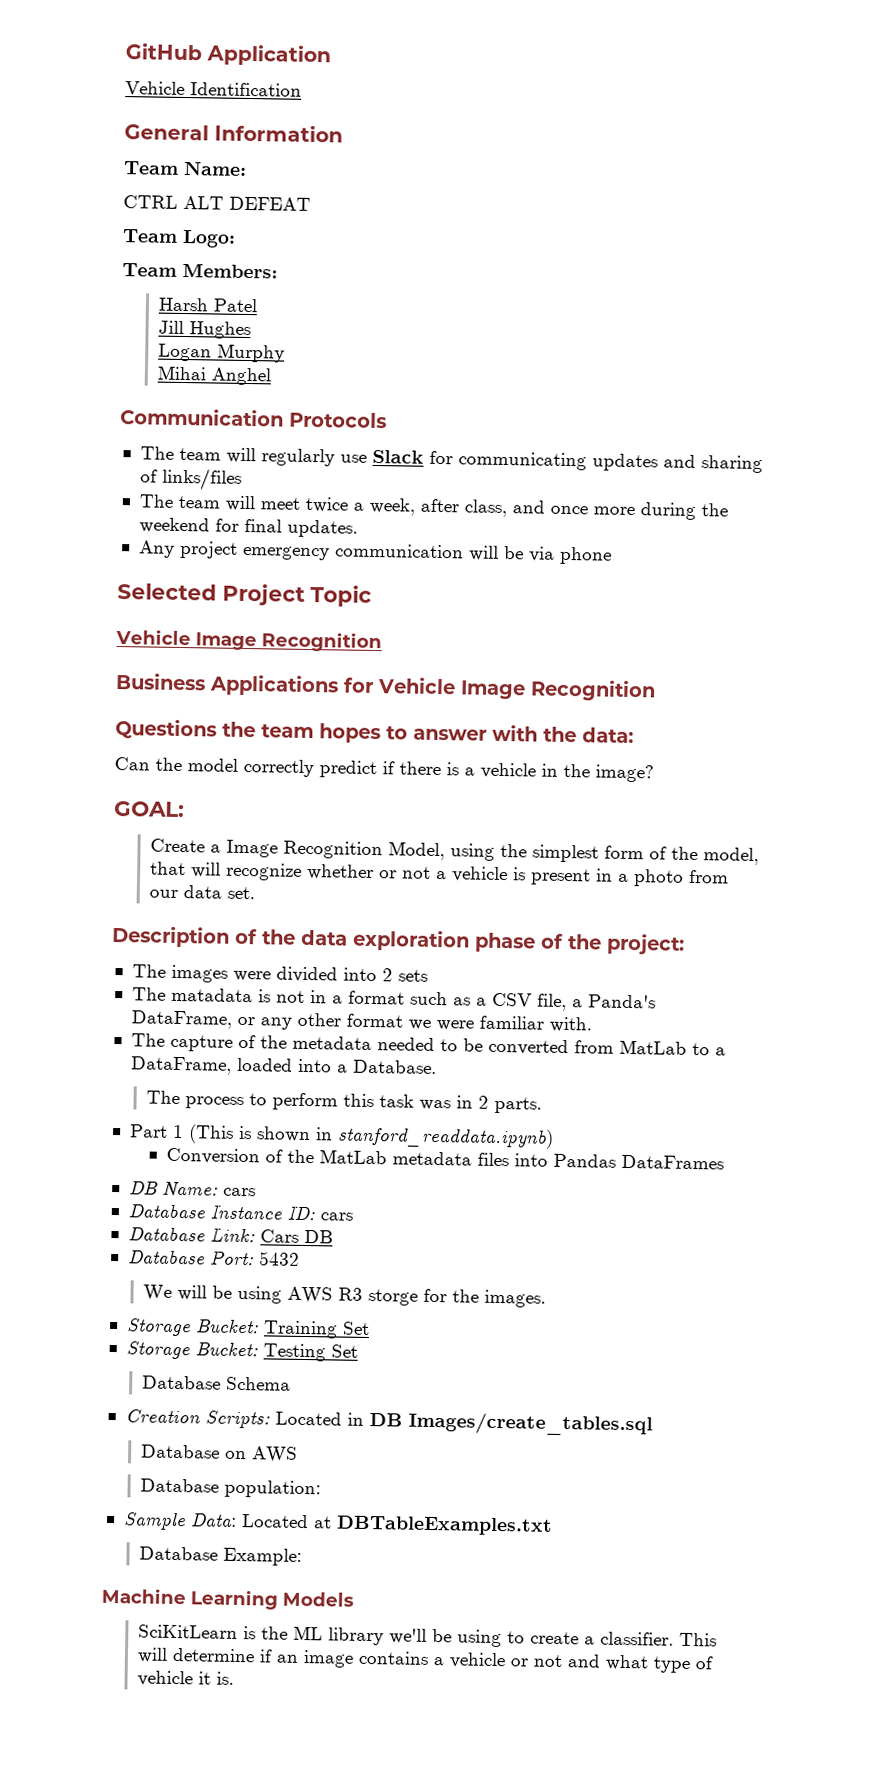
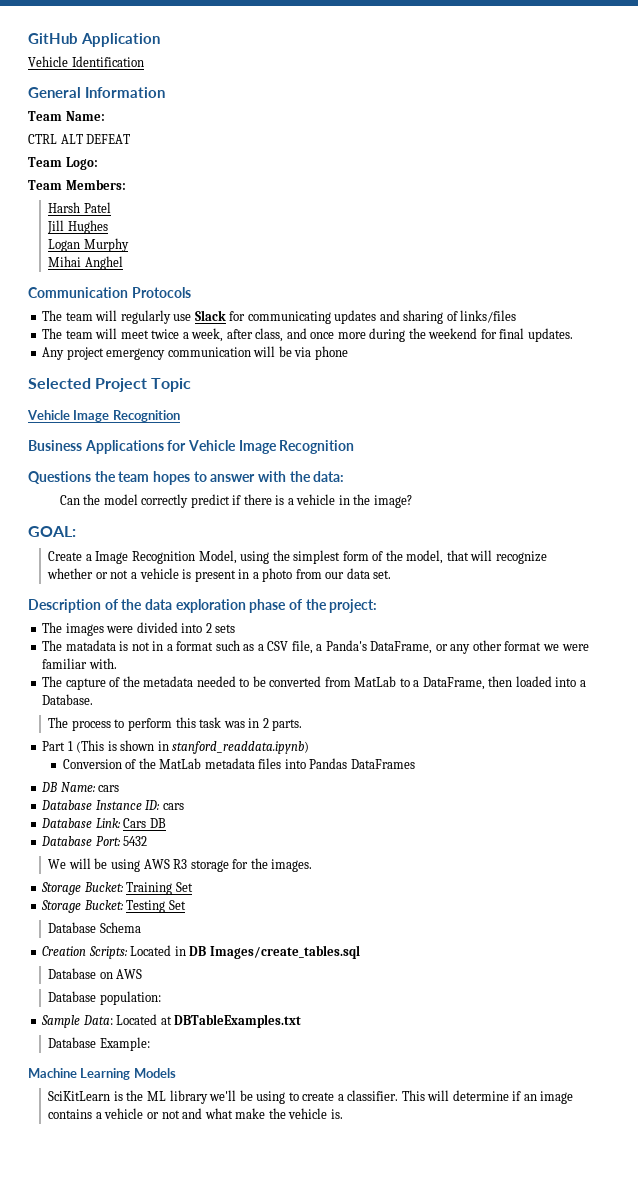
- The capture of the metadata needed to be converted from MatLab to a DataFrame, loaded into a Database.
+ The capture of the metadata needed to be converted from MatLab to a DataFrame, then loaded into a Database.
- We will be using AWS R3 storge for the images.
+ We will be using AWS R3 storage for the images.
- This will determine if an image contains a vehicle or not and what type of vehicle it is.
+ This will determine if an image contains a vehicle or not and what make the vehicle is.

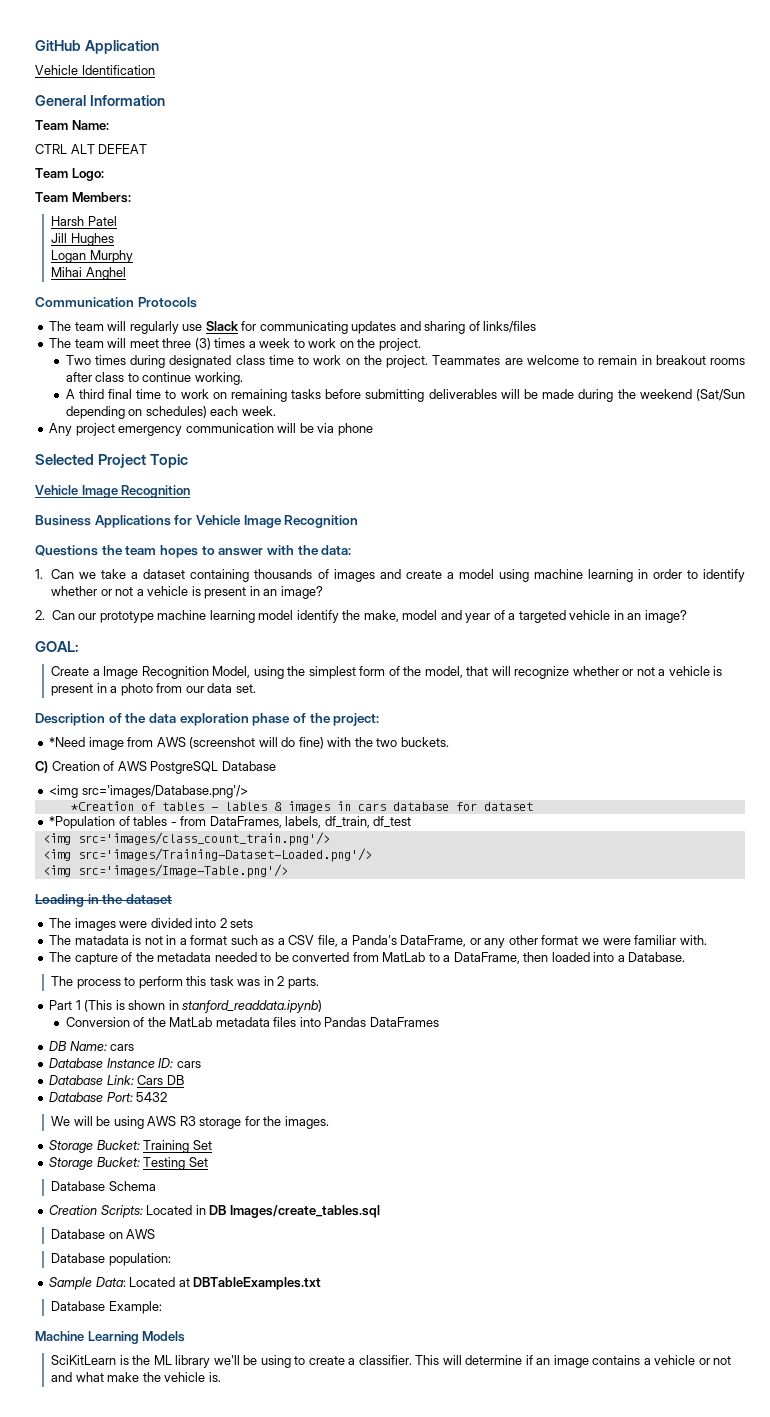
- The team will meet twice a week, after class, and once more during the weekend for final updates.
+ The team will meet three (3) times a week to work on the project.
+ Two times during designated class time to work on the project. Teammates are welcome to remain in breakout rooms after class to continue working.
+ A third final time to work on remaining tasks before submitting deliverables will be made during the weekend (Sat/Sun depending on schedules) each week.
- Can the model correctly predict if there is a vehicle in the image?
+ 1. Can we take a dataset containing thousands of images and create a model using machine learning in order to identify whether or not a vehicle is present in an image?
+ 2. Can our prototype machine learning model identify the make, model and year of a targeted vehicle in an image?
+ *Need image from AWS (screenshot will do fine) with the two buckets.
+ C) Creation of AWS PostgreSQL Database
+ <img src='images/Database.png'/>
+ *Creation of tables - lables & images in cars database for dataset
+ *Population of tables - from DataFrames, labels, df_train, df_test
+ <img src='images/class_count_train.png'/>
+ <img src='images/Training-Dataset-Loaded.png'/>
+ <img src='images/Image-Table.png'/>
+ Loading in the dataset

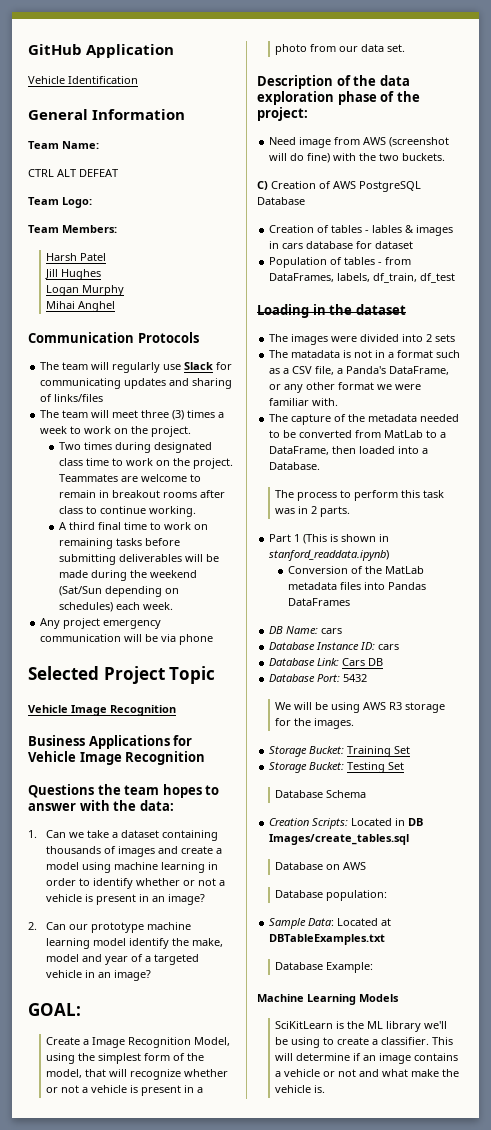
- *Need image from AWS (screenshot will do fine) with the two buckets.
+ Need image from AWS (screenshot will do fine) with the two buckets.
- <img src='images/Database.png'/>
- *Creation of tables - lables & images in cars database for dataset
+ Creation of tables - lables & images in cars database for dataset
- *Population of tables - from DataFrames, labels, df_train, df_test
+ Population of tables - from DataFrames, labels, df_train, df_test
- <img src='images/class_count_train.png'/>
- <img src='images/Training-Dataset-Loaded.png'/>
- <img src='images/Image-Table.png'/>

